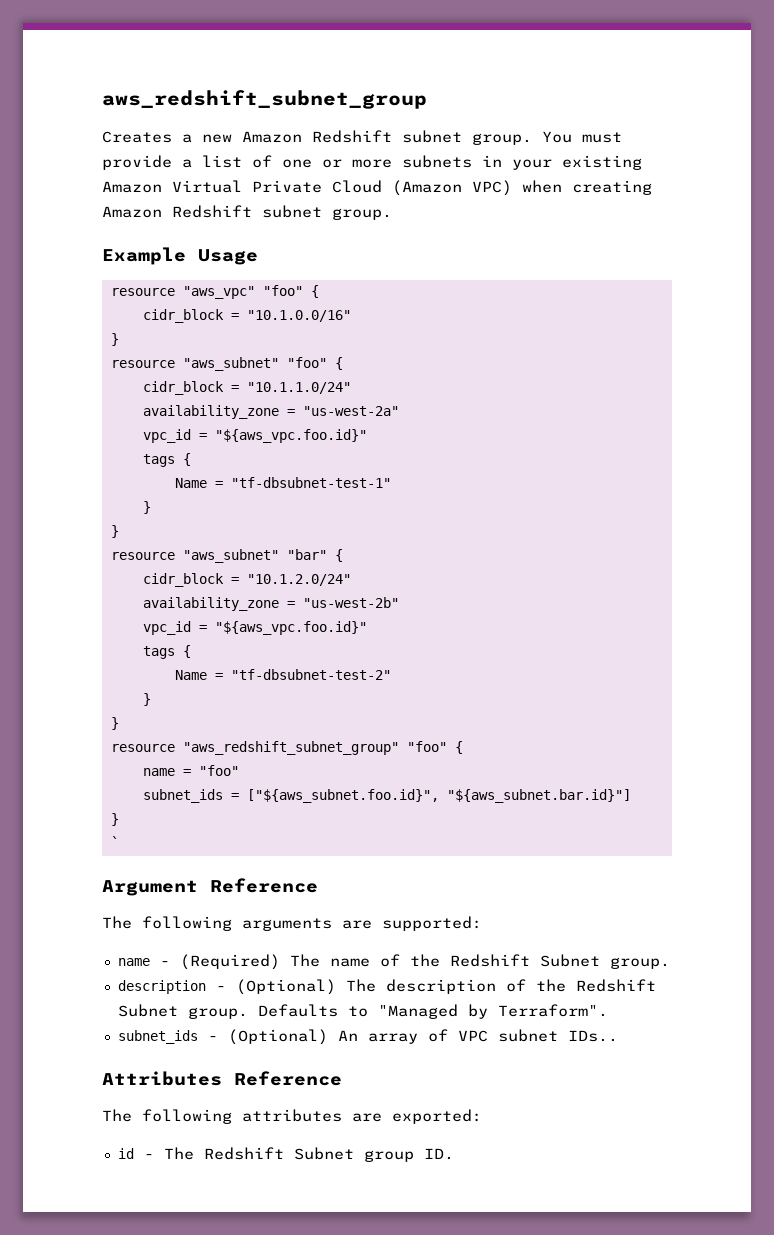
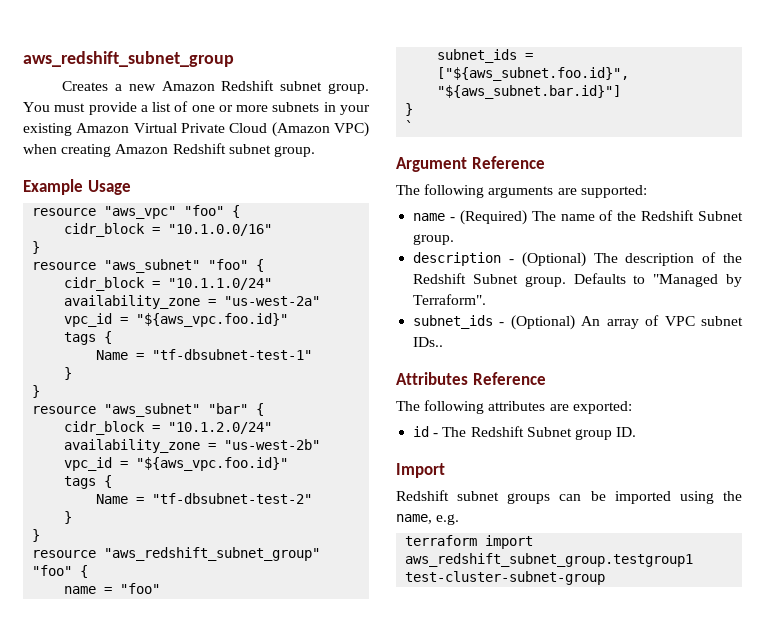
+ Import
+ Redshift subnet groups can be imported using the name, e.g.
+ terraform import aws_redshift_subnet_group.testgroup1 test-cluster-subnet-group

